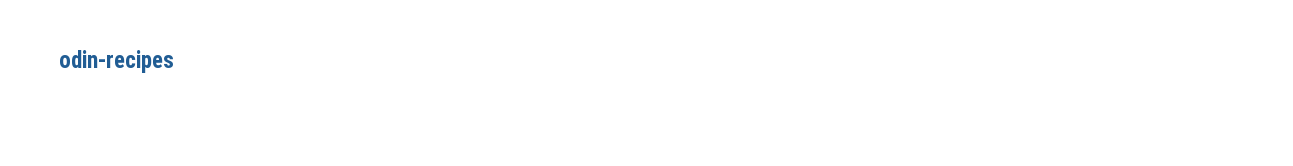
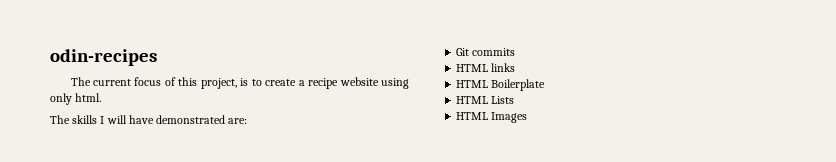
+ The current focus of this project, is to create a recipe website using only html.
+ The skills I will have demonstrated are:
+ Git commits
+ HTML links
+ HTML Boilerplate
+ HTML Lists
+ HTML Images

